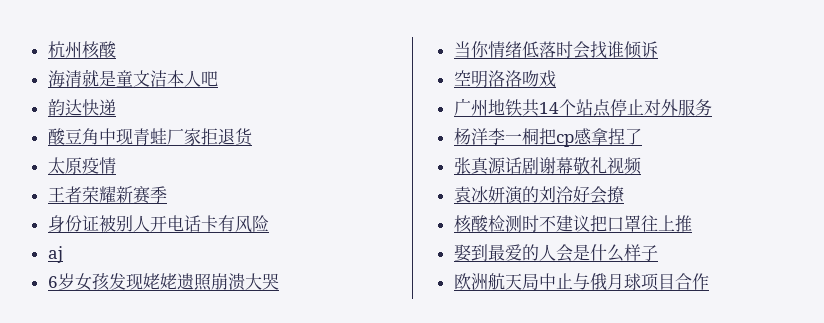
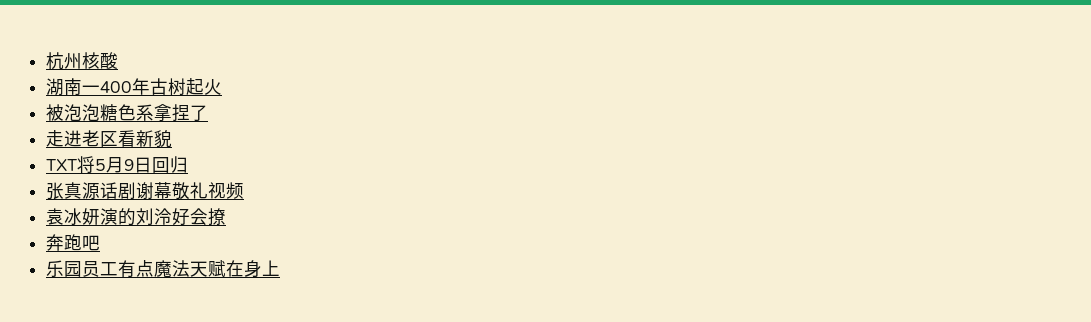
- 海清就是童文洁本人吧
- 韵达快递
- 酸豆角中现青蛙厂家拒退货
- 太原疫情
- 王者荣耀新赛季
- 身份证被别人开电话卡有风险
- aj
- 6岁女孩发现姥姥遗照崩溃大哭
- 当你情绪低落时会找谁倾诉
- 空明洛洛吻戏
- 广州地铁共14个站点停止对外服务
- 杨洋李一桐把cp感拿捏了
+ 湖南一400年古树起火
+ 被泡泡糖色系拿捏了
+ 走进老区看新貌
+ TXT将5月9日回归
- 核酸检测时不建议把口罩往上推
- 娶到最爱的人会是什么样子
- 欧洲航天局中止与俄月球项目合作
+ 奔跑吧
+ 乐园员工有点魔法天赋在身上

